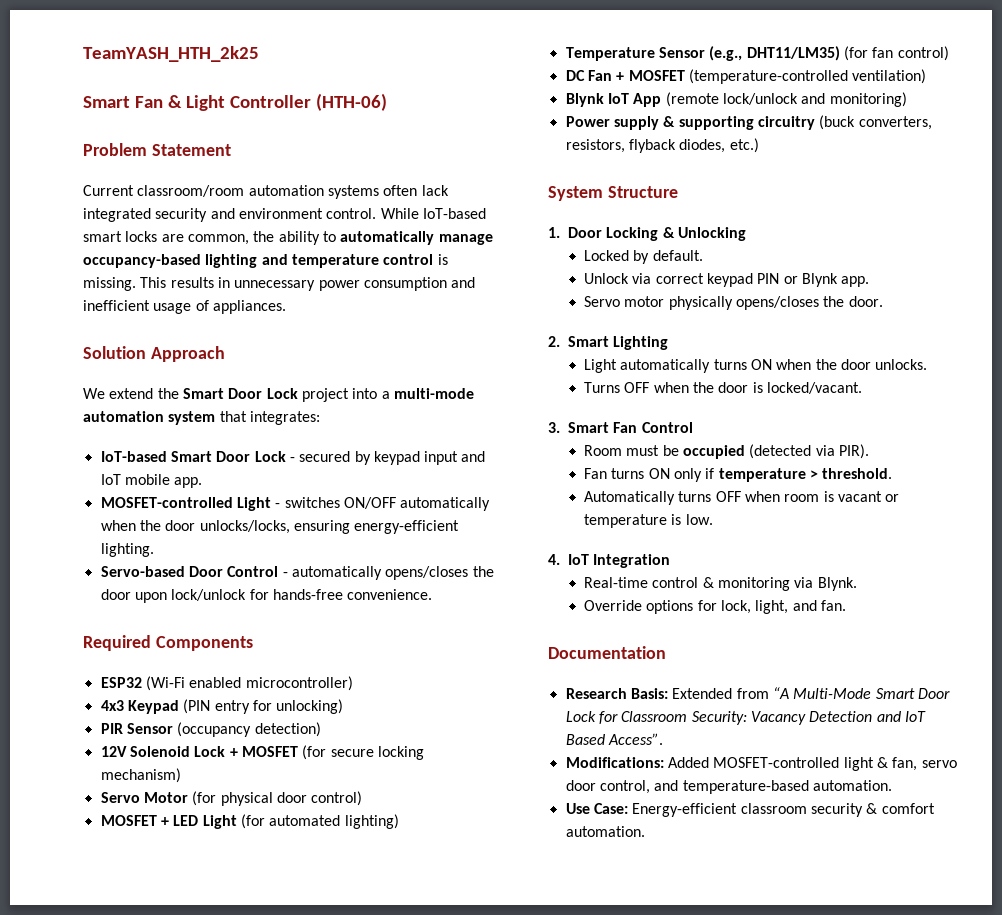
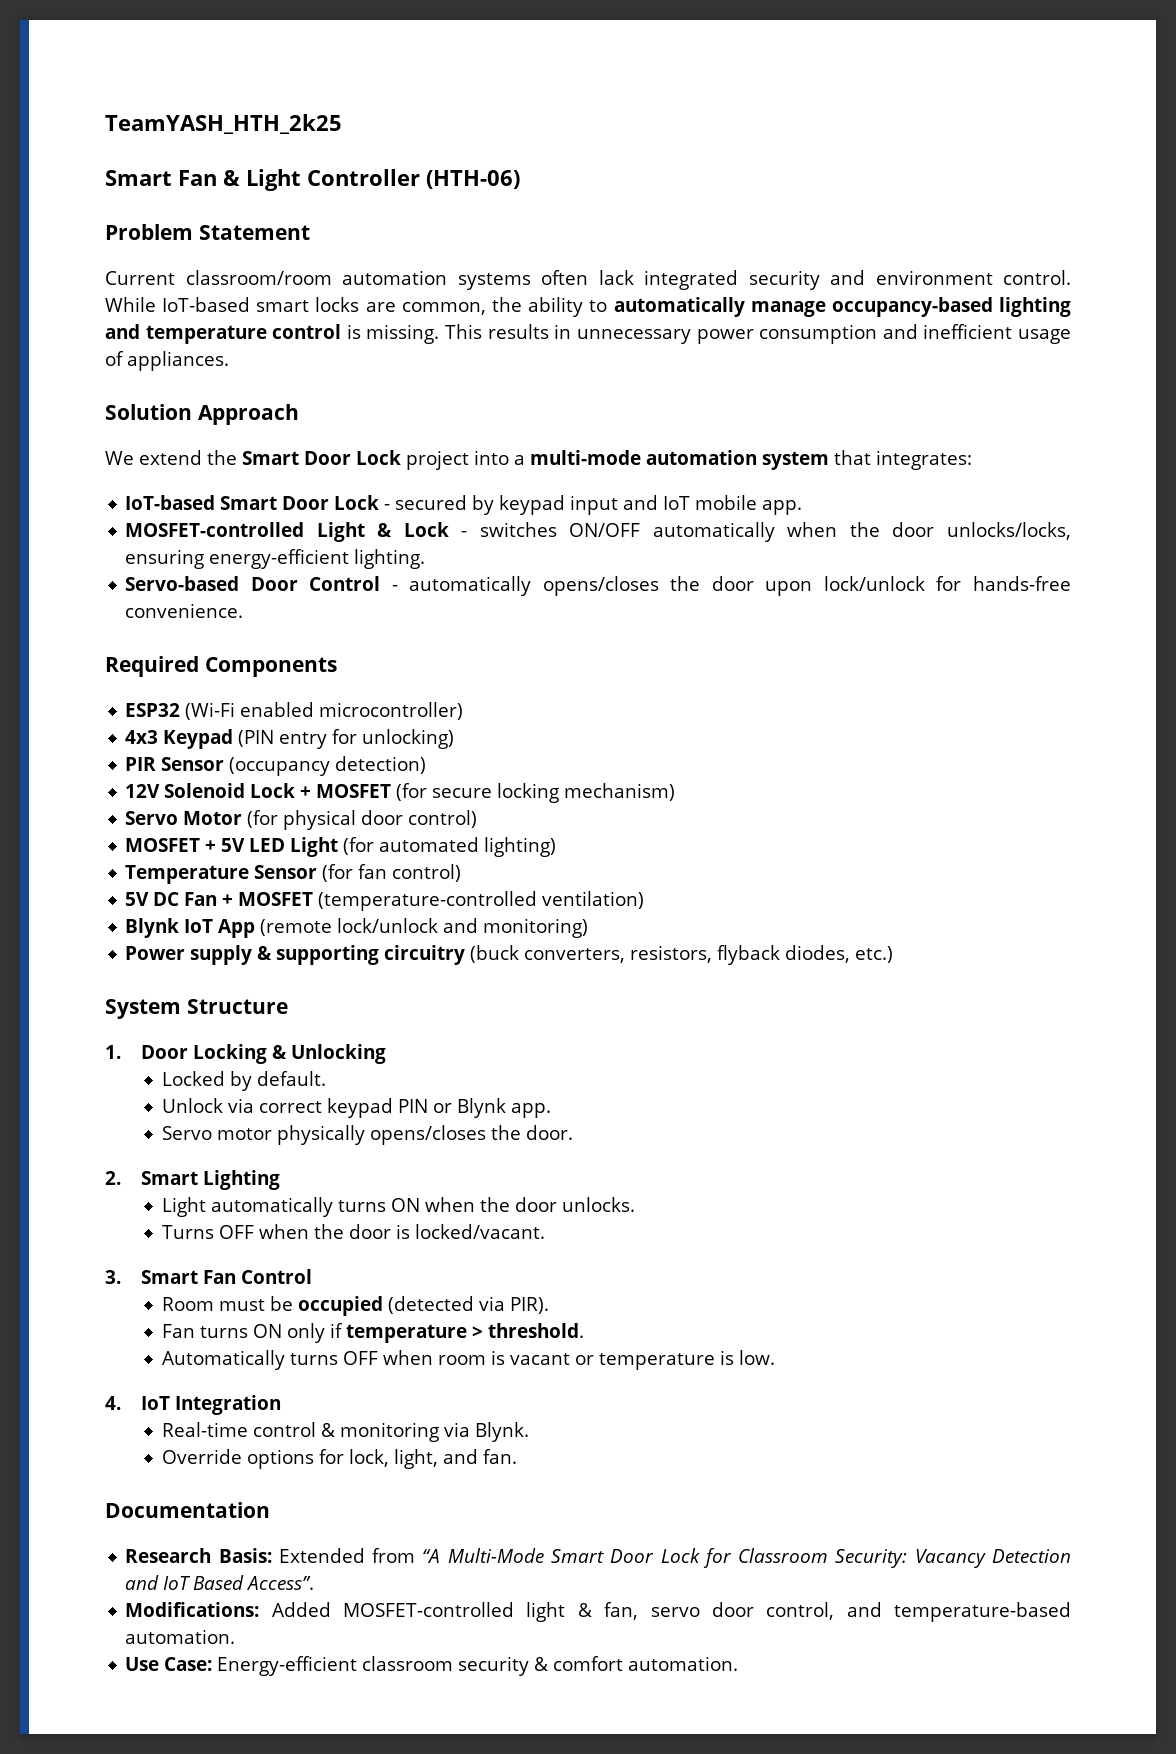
- MOSFET-controlled Light - switches ON/OFF automatically when the door unlocks/locks, ensuring energy-efficient lighting.
+ MOSFET-controlled Light & Lock - switches ON/OFF automatically when the door unlocks/locks, ensuring energy-efficient lighting.
- MOSFET + LED Light (for automated lighting)
+ MOSFET + 5V LED Light (for automated lighting)
- Temperature Sensor (e.g., DHT11/LM35) (for fan control)
+ Temperature Sensor (for fan control)
- DC Fan + MOSFET (temperature-controlled ventilation)
+ 5V DC Fan + MOSFET (temperature-controlled ventilation)

